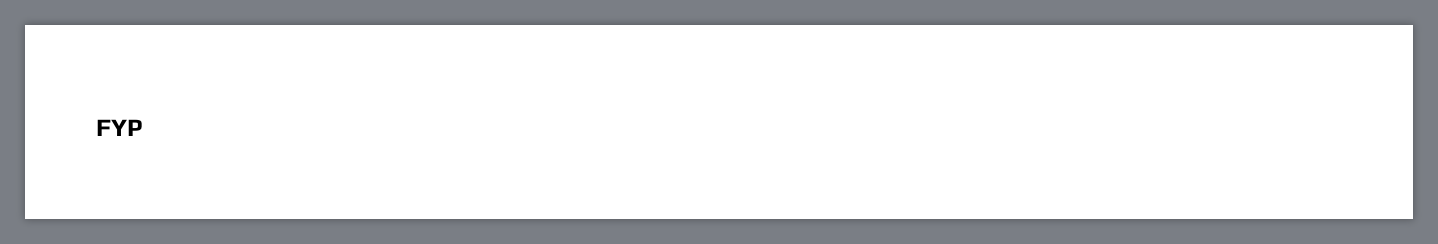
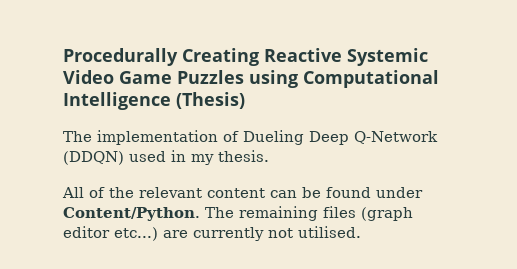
- FYP
+ Procedurally Creating Reactive Systemic Video Game Puzzles using Computational Intelligence (Thesis)
+ The implementation of Dueling Deep Q-Network (DDQN) used in my thesis.
+ All of the relevant content can be found under Content/Python. The remaining files (graph editor etc...) are currently not utilised.

